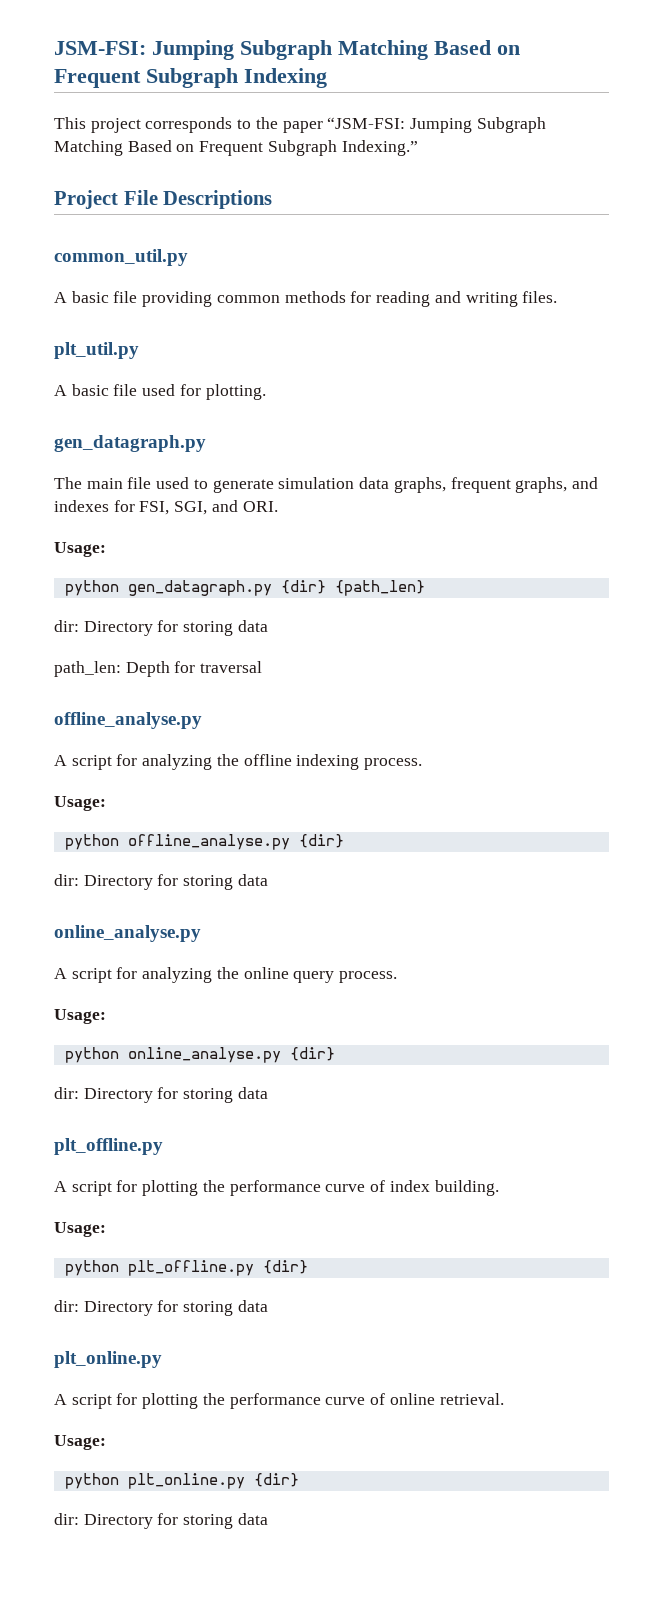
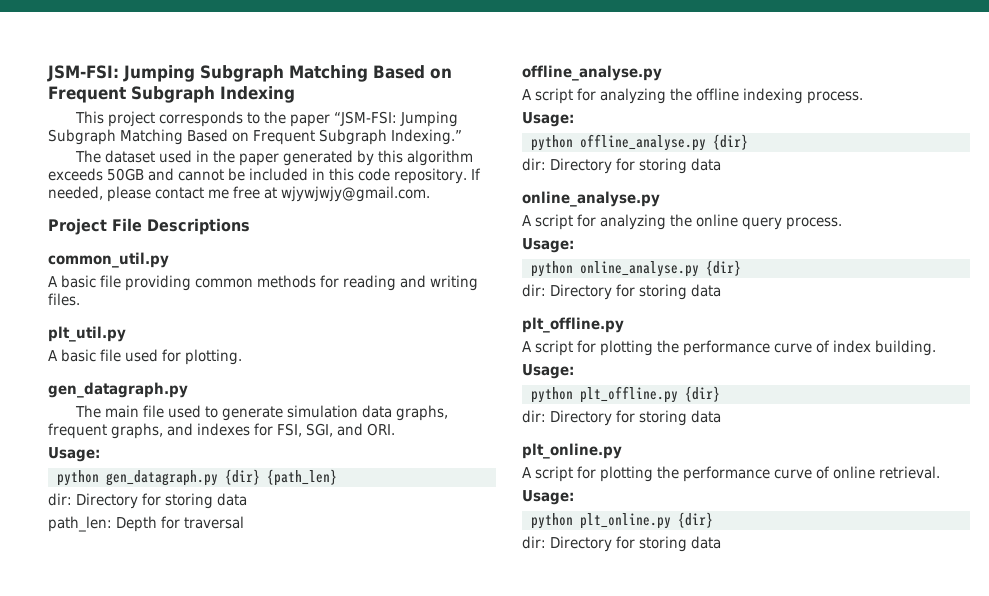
+ The dataset used in the paper generated by this algorithm exceeds 50GB and cannot be included in this code repository. If needed, please contact me free at wjywjwjy@gmail.com.

